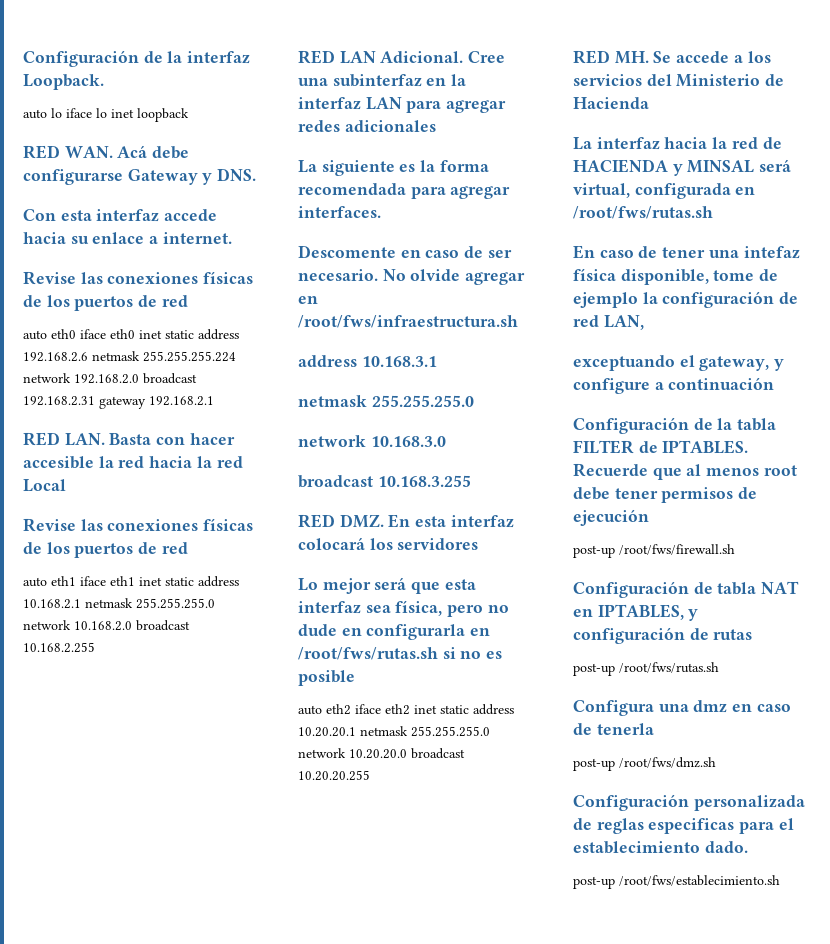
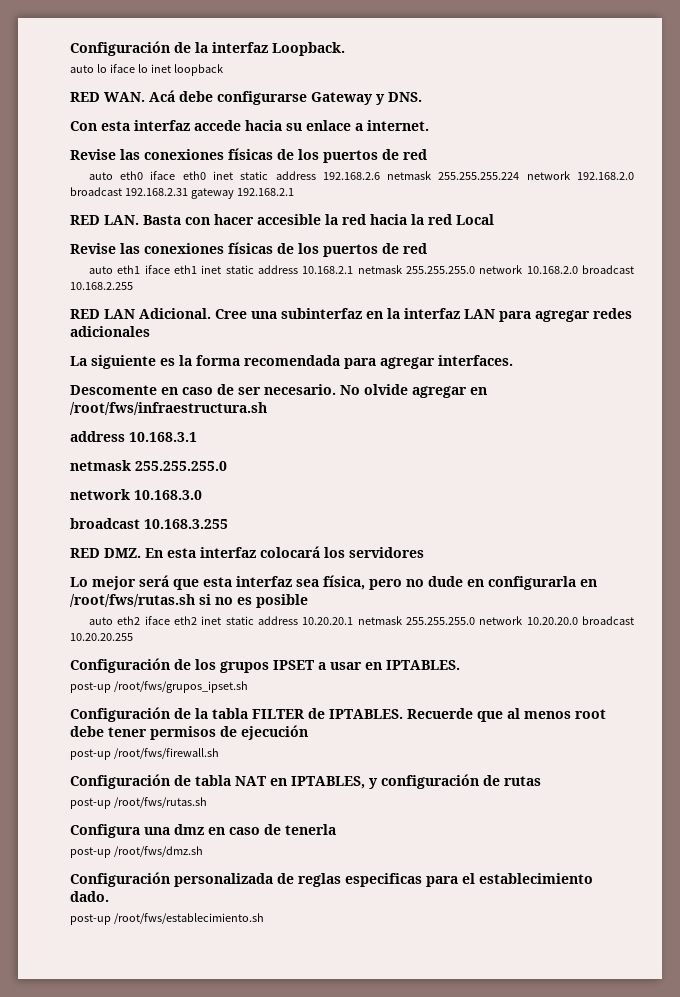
- RED MH. Se accede a los servicios del Ministerio de Hacienda
- La interfaz hacia la red de HACIENDA y MINSAL será virtual, configurada en /root/fws/rutas.sh
- En caso de tener una intefaz física disponible, tome de ejemplo la configuración de red LAN,
- exceptuando el gateway, y configure a continuación
+ Configuración de los grupos IPSET a usar en IPTABLES.
+ post-up /root/fws/grupos_ipset.sh

